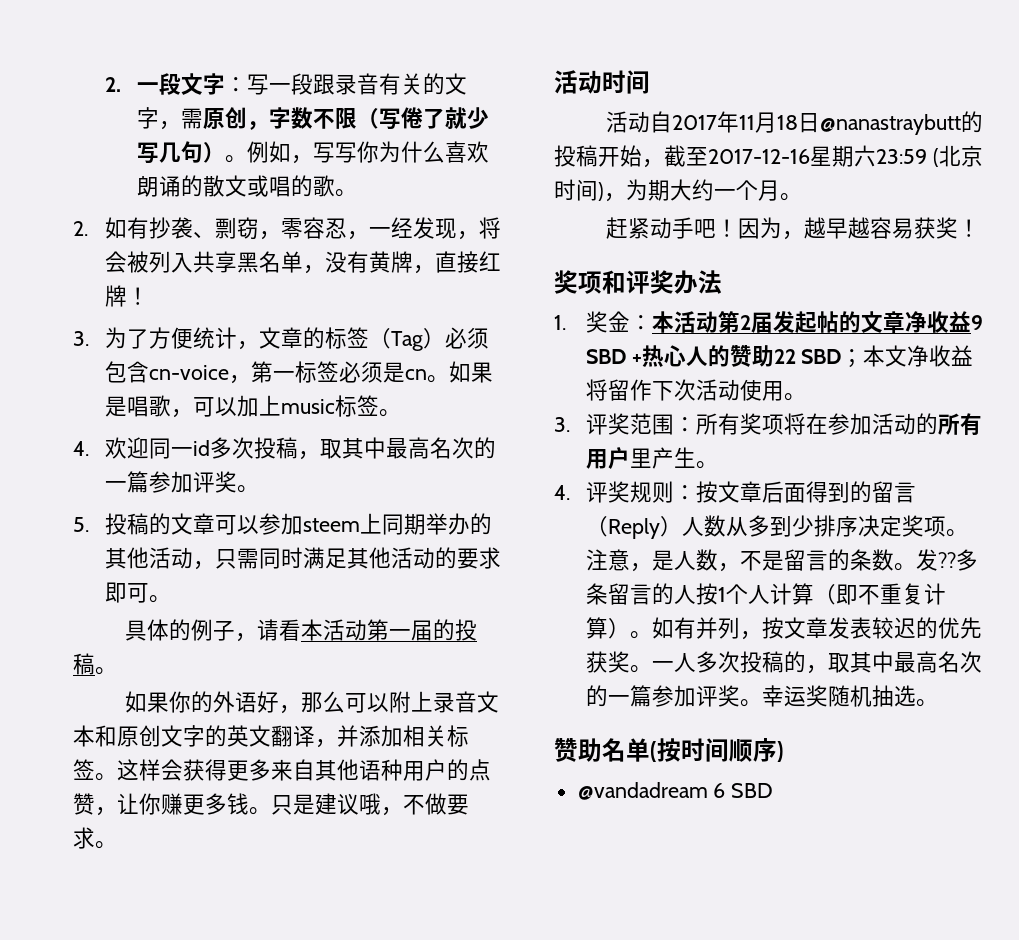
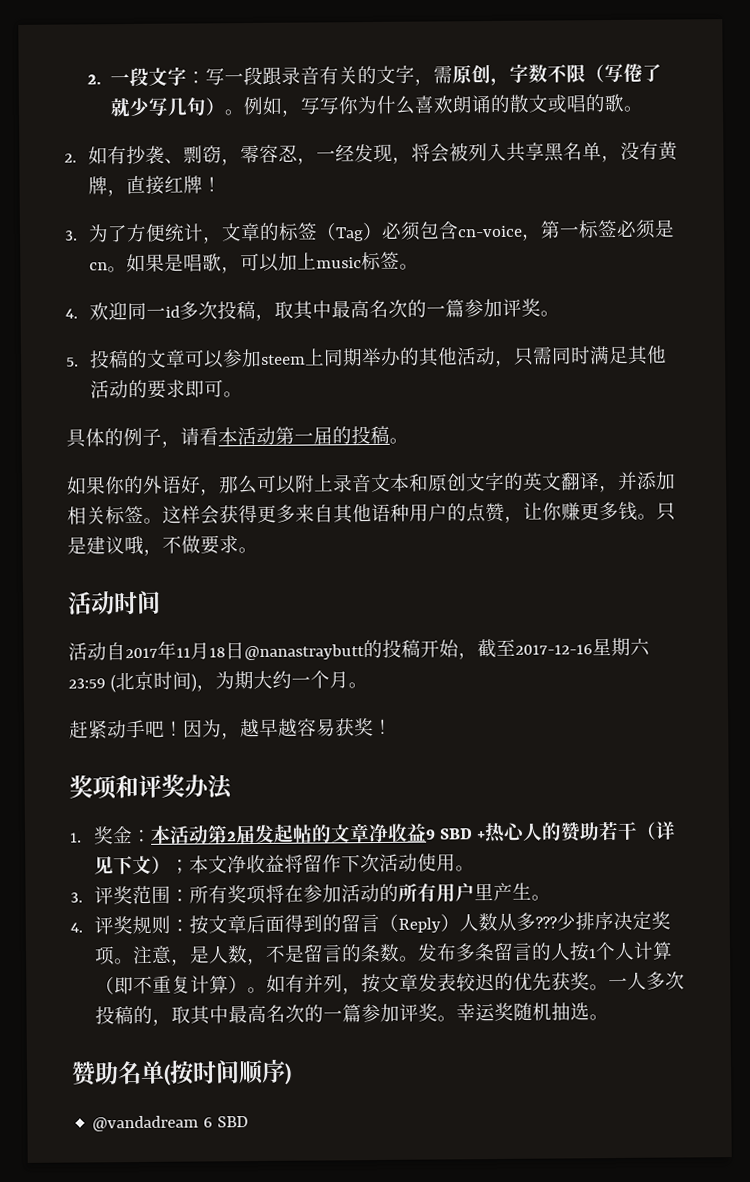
- 1.奖金：本活动第2届发起帖的文章净收益9 SBD +热心人的赞助22 SBD；本文净收益将留作下次活动使用。
+ 1.奖金：本活动第2届发起帖的文章净收益9 SBD +热心人的赞助若干（详见下文）；本文净收益将留作下次活动使用。
- 4.评奖规则：按文章后面得到的留言（Reply）人数从多到少排序决定奖项。
+ 4.评奖规则：按文章后面得到的留言（Reply）人数从多???少排序决定奖项。
- 发??多条留言的人按1个人计算（即不重复计算）。
+ 发布多条留言的人按1个人计算（即不重复计算）。

